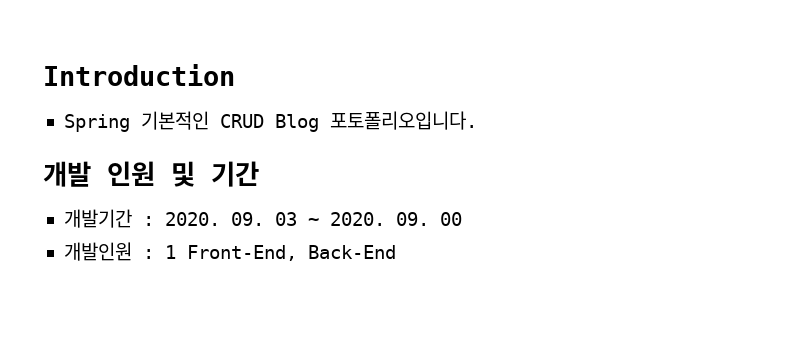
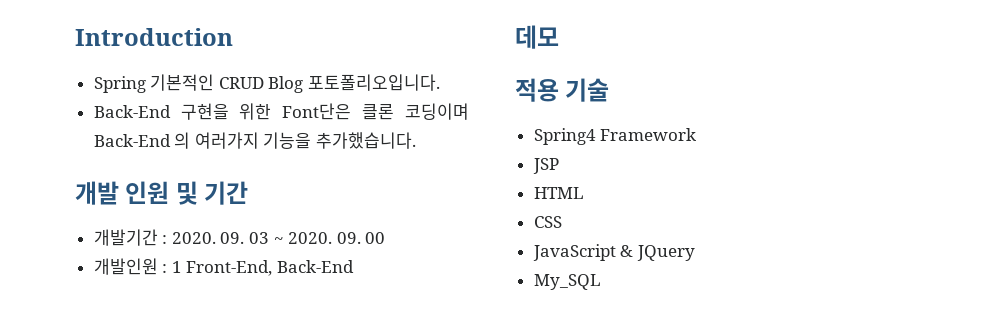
+ Back-End 구현을 위한 Font단은 클론 코딩이며 Back-End 의 여러가지 기능을 추가했습니다.
+ 데모
+ 적용 기술
+ Spring4 Framework
+ JSP
+ HTML
+ CSS
+ JavaScript & JQuery
+ My_SQL

